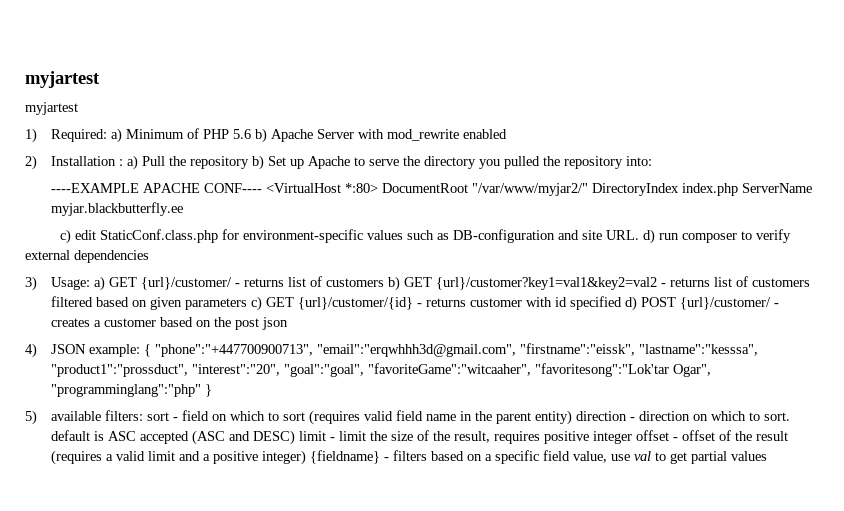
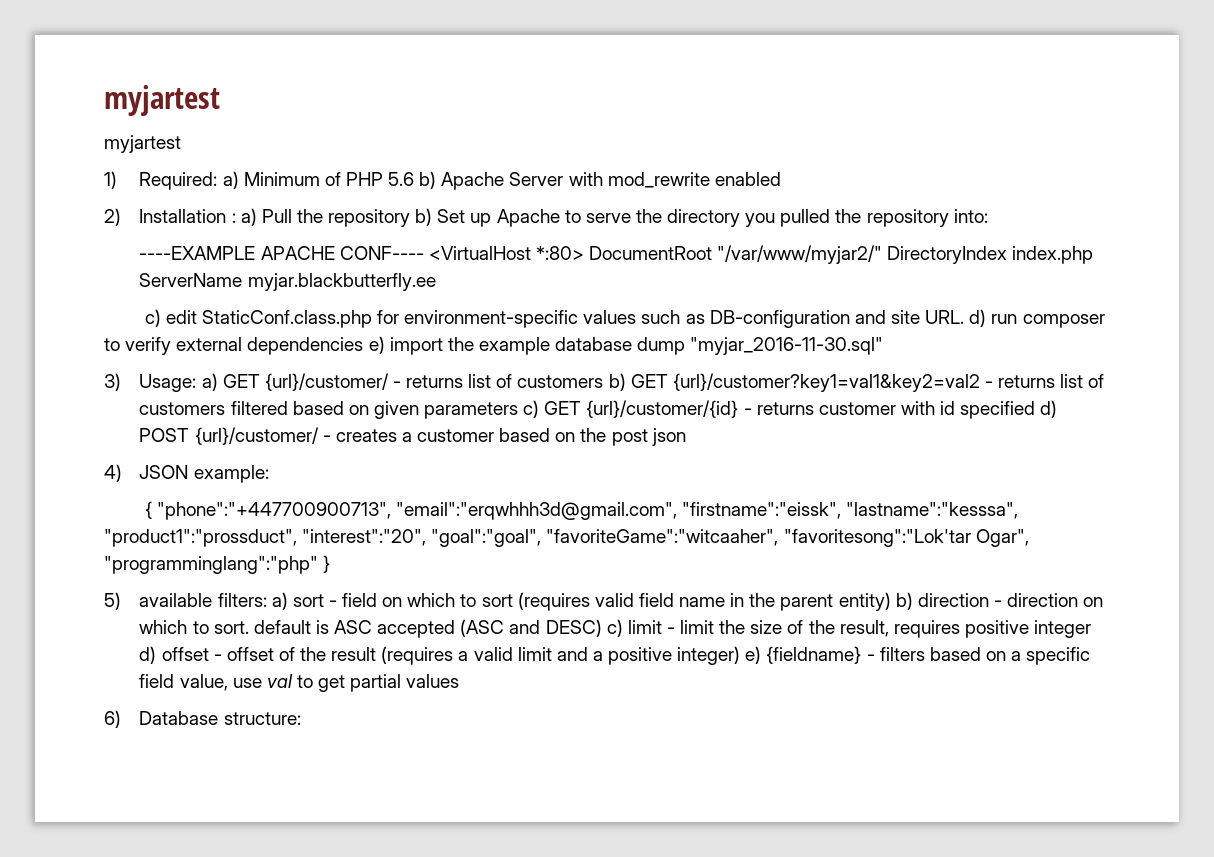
- c) edit StaticConf.class.php for environment-specific values such as DB-configuration and site URL. d) run composer to verify external dependencies
+ c) edit StaticConf.class.php for environment-specific values such as DB-configuration and site URL. d) run composer to verify external dependencies e) import the example database dump "myjar_2016-11-30.sql"
- 4) JSON example: { "phone":"+447700900713", "email":"erqwhhh3d@gmail.com", "firstname":"eissk", "lastname":"kesssa", "product1":"prossduct", "interest":"20", "goal":"goal", "favoriteGame":"witcaaher", "favoritesong":"Lok'tar Ogar", "programminglang":"php" }
+ 4) JSON example:
+ { "phone":"+447700900713", "email":"erqwhhh3d@gmail.com", "firstname":"eissk", "lastname":"kesssa", "product1":"prossduct", "interest":"20", "goal":"goal", "favoriteGame":"witcaaher", "favoritesong":"Lok'tar Ogar", "programminglang":"php" }
- sort - field on which to sort (requires valid field name in the parent entity) direction - direction on which to sort. default is ASC accepted (ASC and DESC) limit - limit the size of the result, requires positive integer offset - offset of the result (requires a valid limit and a positive integer) {fieldname} - filters based on a specific field value, use val to get partial values
+ a) sort - field on which to sort (requires valid field name in the parent entity) b) direction - direction on which to sort. default is ASC accepted (ASC and DESC) c) limit - limit the size of the result, requires positive integer d) offset - offset of the result (requires a valid limit and a positive integer) e) {fieldname} - filters based on a specific field value, use val to get partial values
+ 6) Database structure:

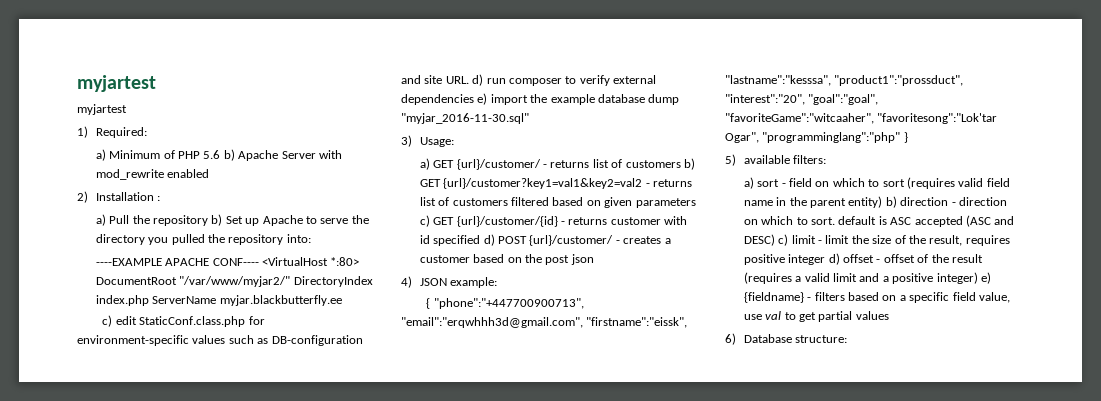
- 1) Required: a) Minimum of PHP 5.6 b) Apache Server with mod_rewrite enabled
+ 1) Required:
+ a) Minimum of PHP 5.6 b) Apache Server with mod_rewrite enabled
- 2) Installation : a) Pull the repository b) Set up Apache to serve the directory you pulled the repository into:
+ 2) Installation :
+ a) Pull the repository b) Set up Apache to serve the directory you pulled the repository into:
- 3) Usage: a) GET {url}/customer/ - returns list of customers b) GET {url}/customer?key1=val1&key2=val2 - returns list of customers filtered based on given parameters c) GET {url}/customer/{id} - returns customer with id specified d) POST {url}/customer/ - creates a customer based on the post json
+ 3) Usage:
+ a) GET {url}/customer/ - returns list of customers b) GET {url}/customer?key1=val1&key2=val2 - returns list of customers filtered based on given parameters c) GET {url}/customer/{id} - returns customer with id specified d) POST {url}/customer/ - creates a customer based on the post json
- 5) available filters: a) sort - field on which to sort (requires valid field name in the parent entity) b) direction - direction on which to sort. default is ASC accepted (ASC and DESC) c) limit - limit the size of the result, requires positive integer d) offset - offset of the result (requires a valid limit and a positive integer) e) {fieldname} - filters based on a specific field value, use val to get partial values
+ 5) available filters:
+ a) sort - field on which to sort (requires valid field name in the parent entity) b) direction - direction on which to sort. default is ASC accepted (ASC and DESC) c) limit - limit the size of the result, requires positive integer d) offset - offset of the result (requires a valid limit and a positive integer) e) {fieldname} - filters based on a specific field value, use val to get partial values

